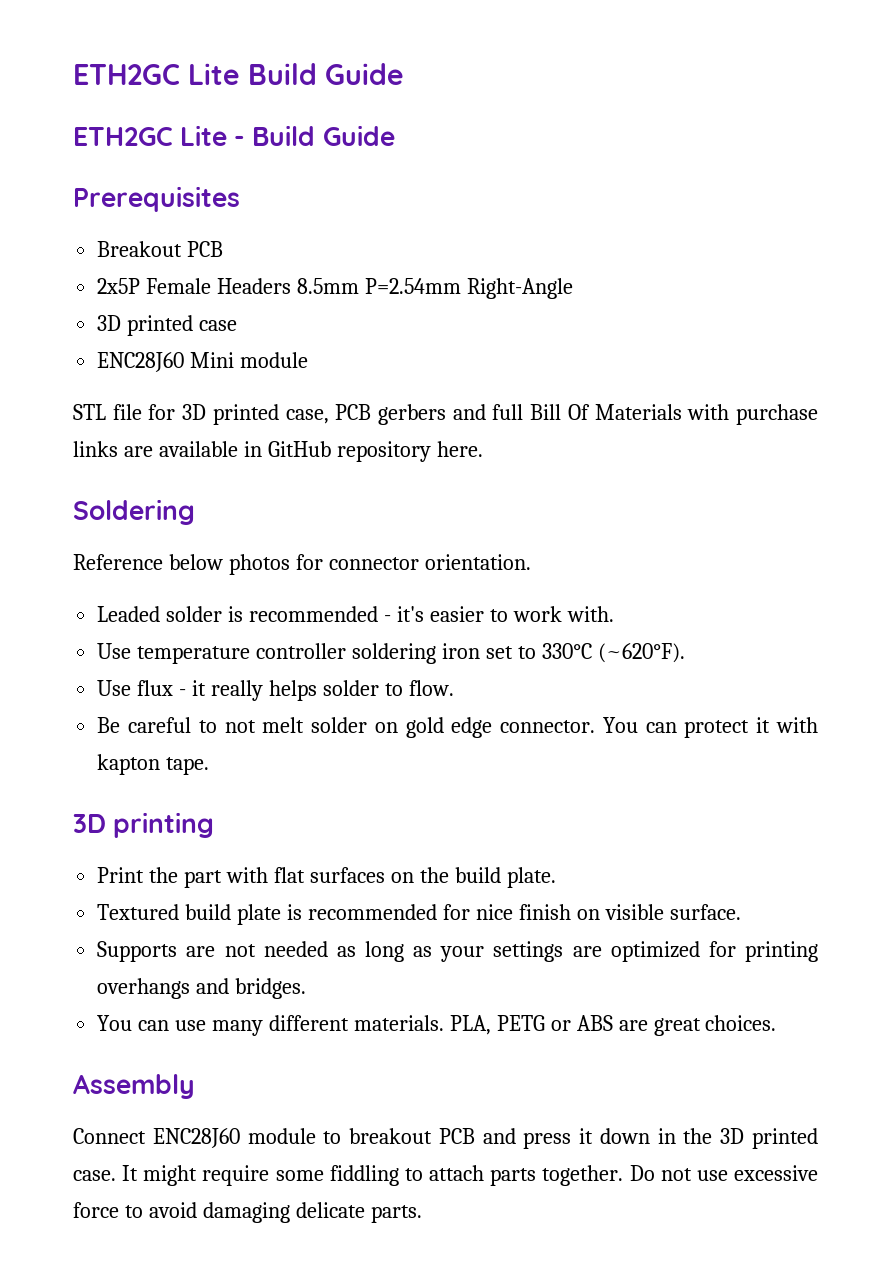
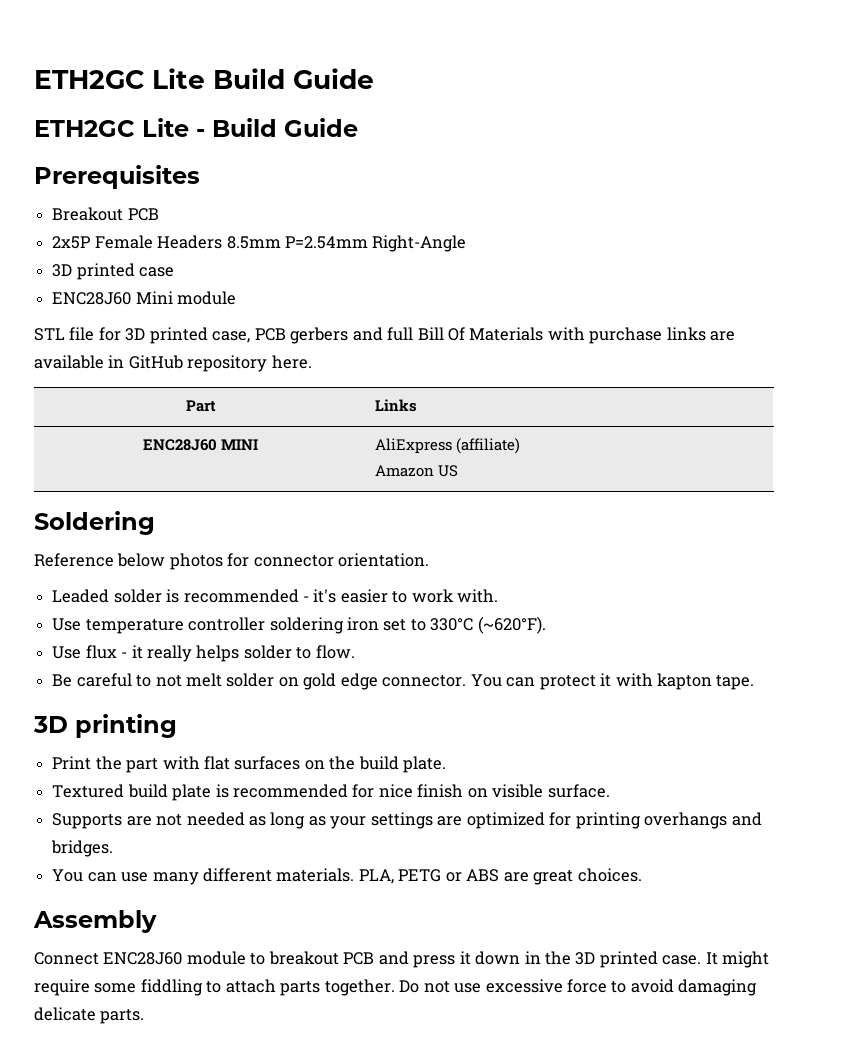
+ Part | Links
+ ENC28J60 MINI | AliExpress (affiliate)
+ Amazon US

